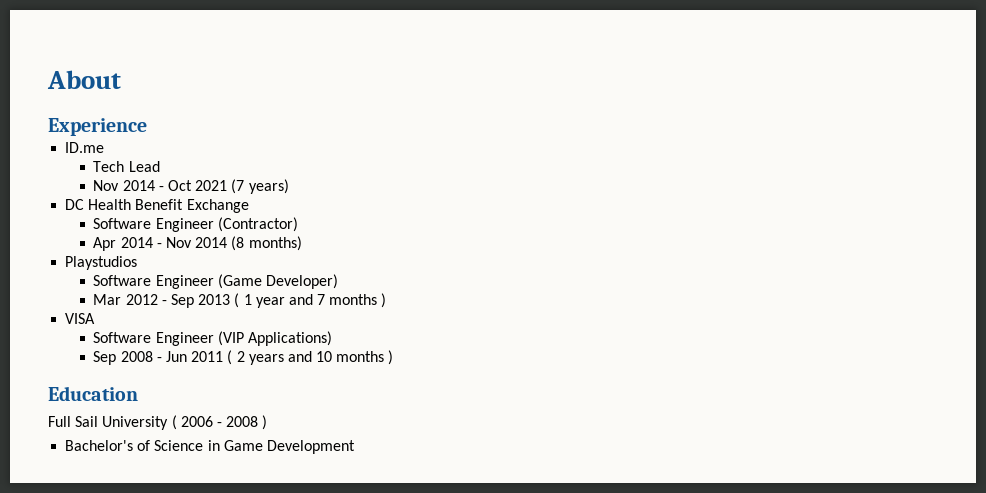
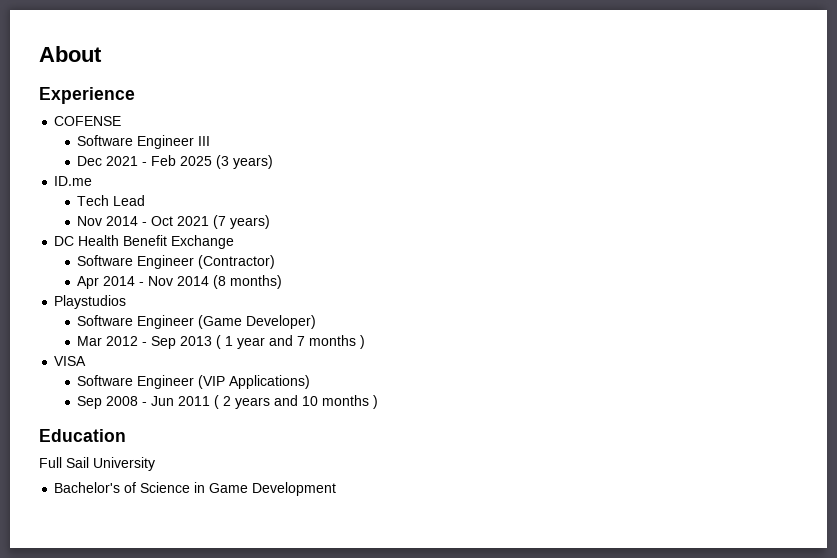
+ COFENSE
+ Software Engineer III
+ Dec 2021 - Feb 2025 (3 years)
- Full Sail University ( 2006 - 2008 )
+ Full Sail University

